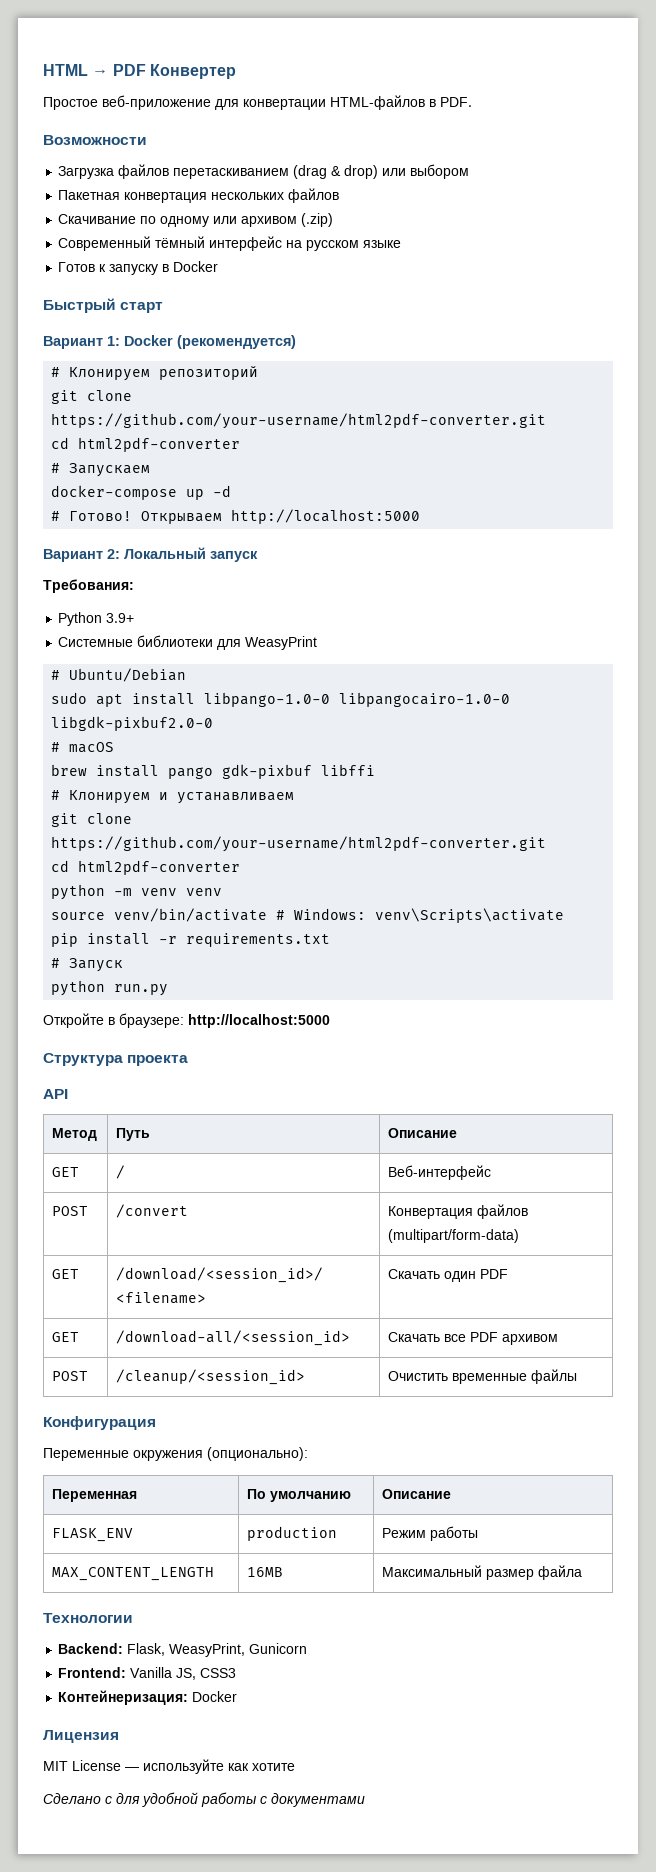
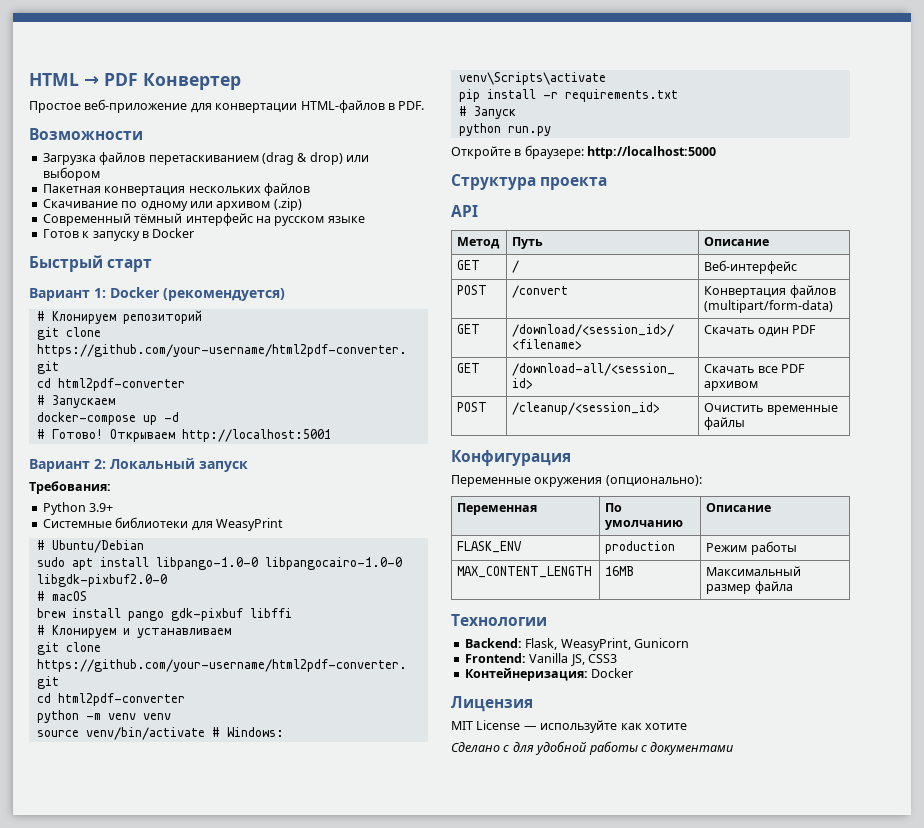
- Открываем http://localhost:5000
+ Открываем http://localhost:5001

